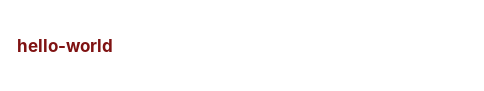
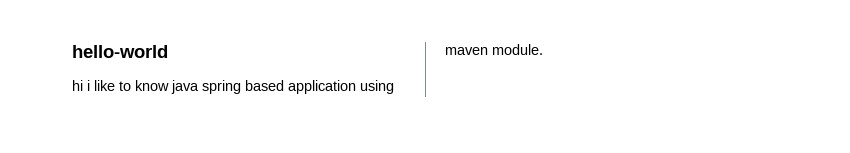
+ hi i like to know java spring based application using maven module.

